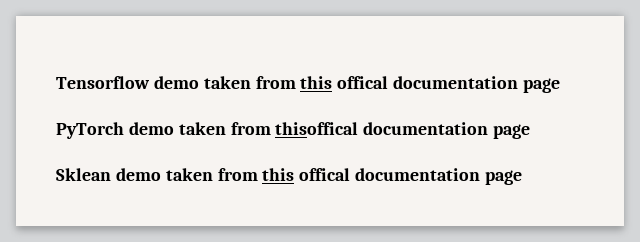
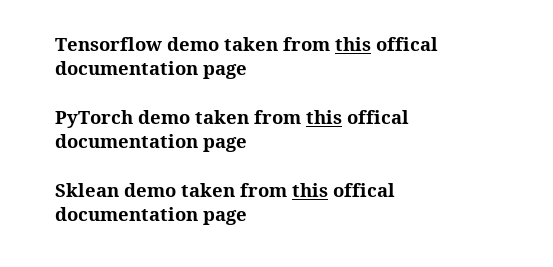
- PyTorch demo taken from thisoffical documentation page
+ PyTorch demo taken from this offical documentation page

